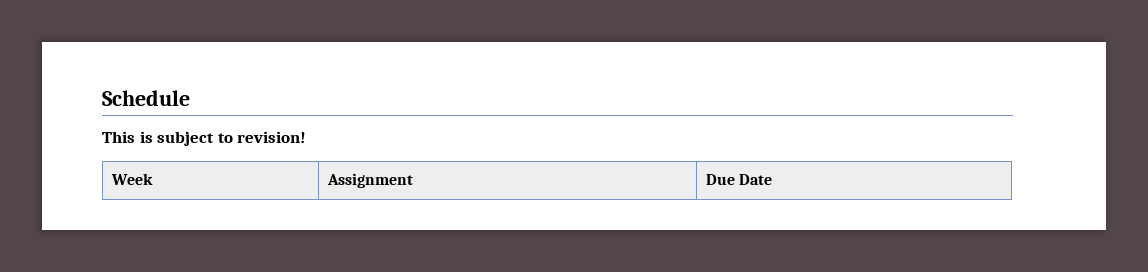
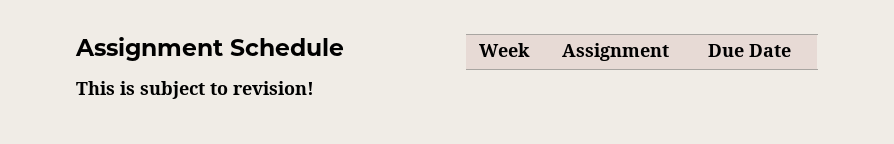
- Schedule
+ Assignment Schedule

